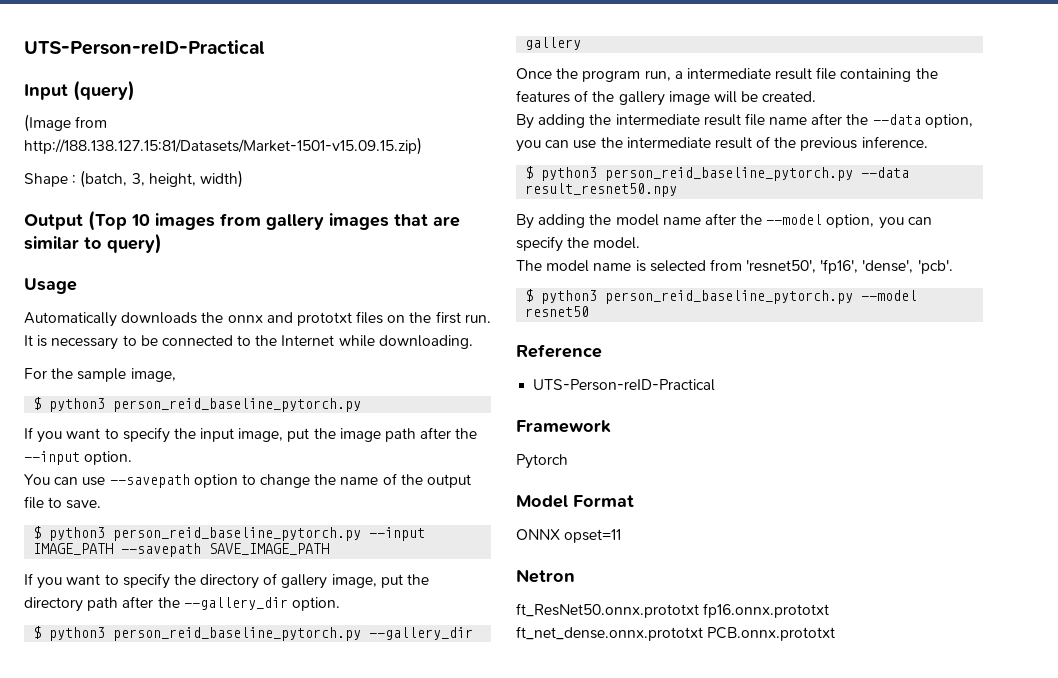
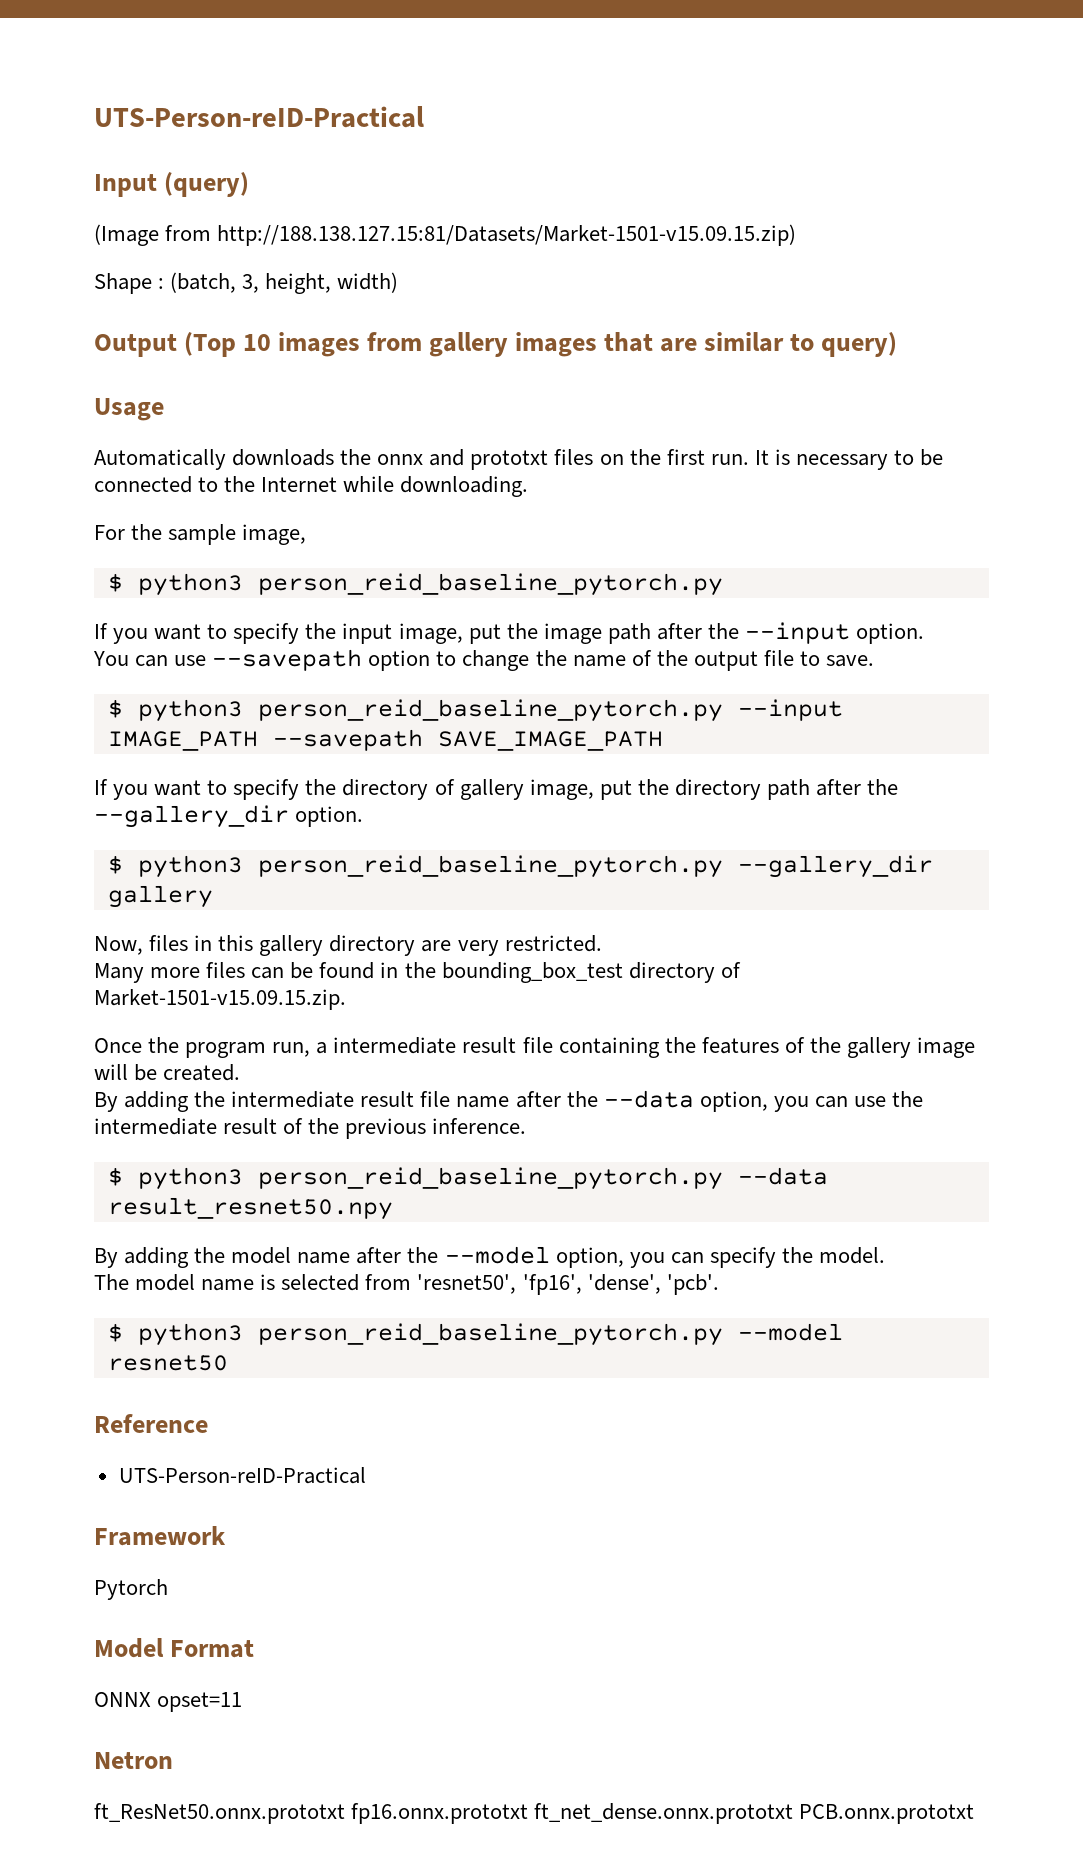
+ Now, files in this gallery directory are very restricted.
+ Many more files can be found in the bounding_box_test directory of Market-1501-v15.09.15.zip.

